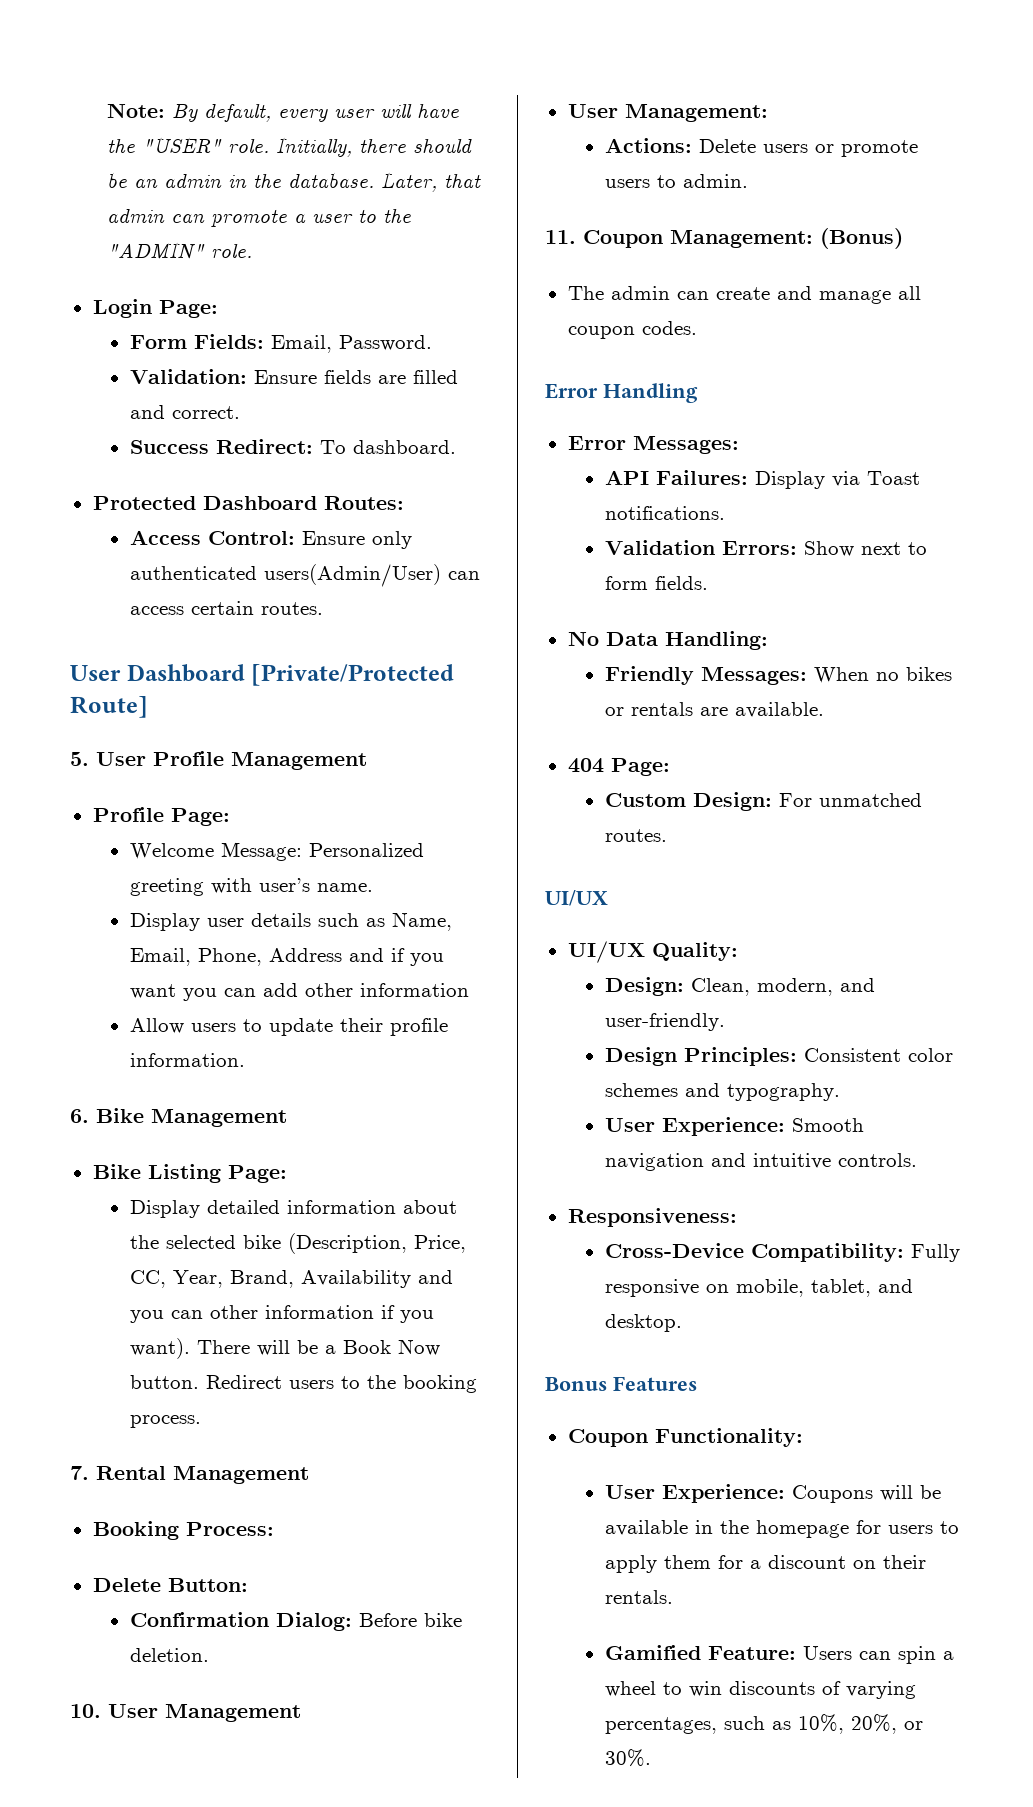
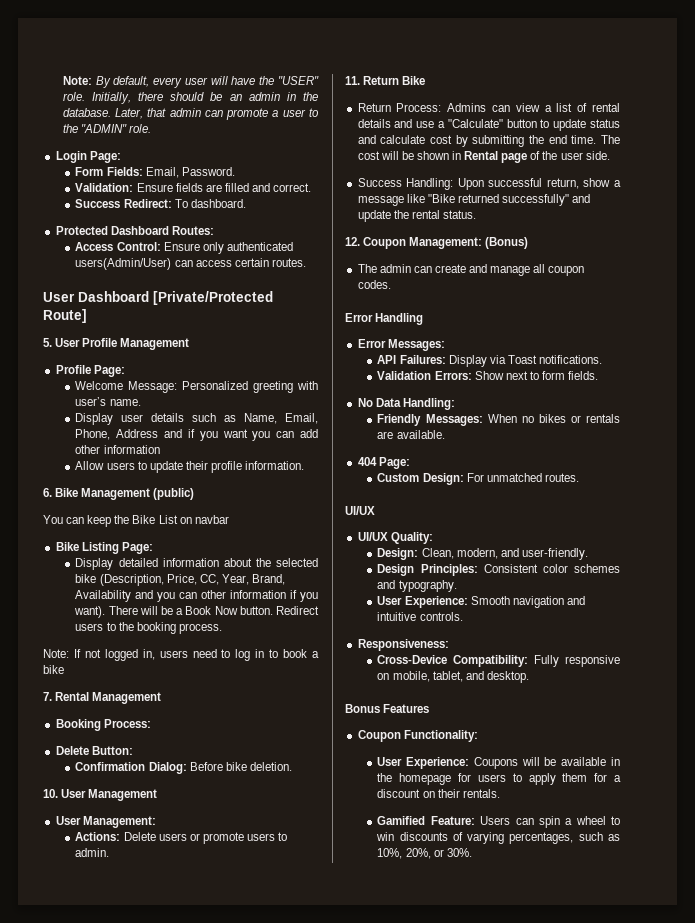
- 6. Bike Management
+ 6. Bike Management (public)
+ You can keep the Bike List on navbar
+ Note: If not logged in, users need to log in to book a bike
- 11. Coupon Management: (Bonus)
+ 11. Return Bike
+ Return Process: Admins can view a list of rental details and use a "Calculate" button to update status and calculate cost by submitting the end time. The cost will be shown in Rental page of the user side.
+ Success Handling: Upon successful return, show a message like "Bike returned successfully" and update the rental status.
+ 12. Coupon Management: (Bonus)

